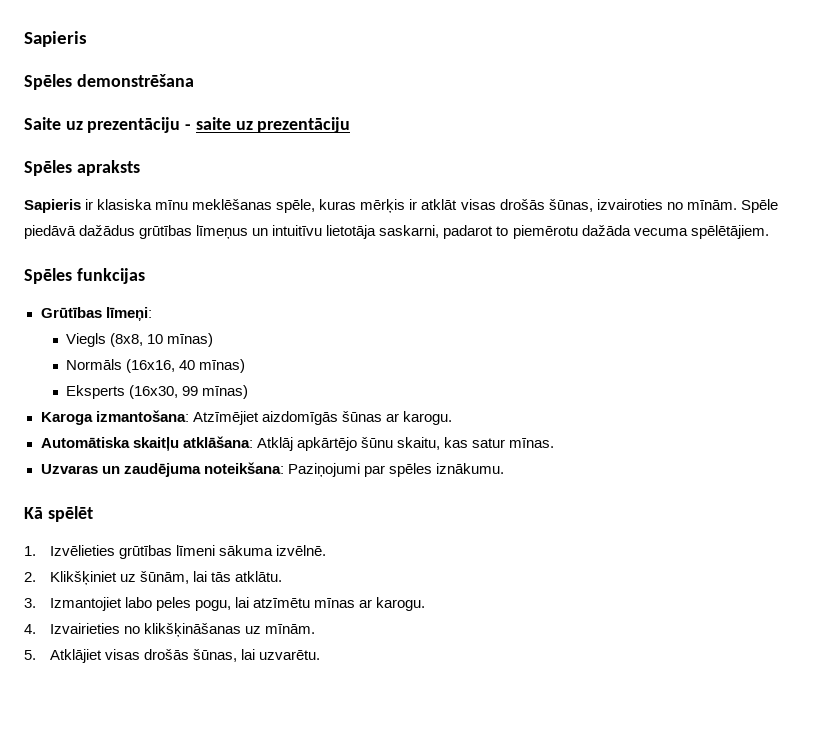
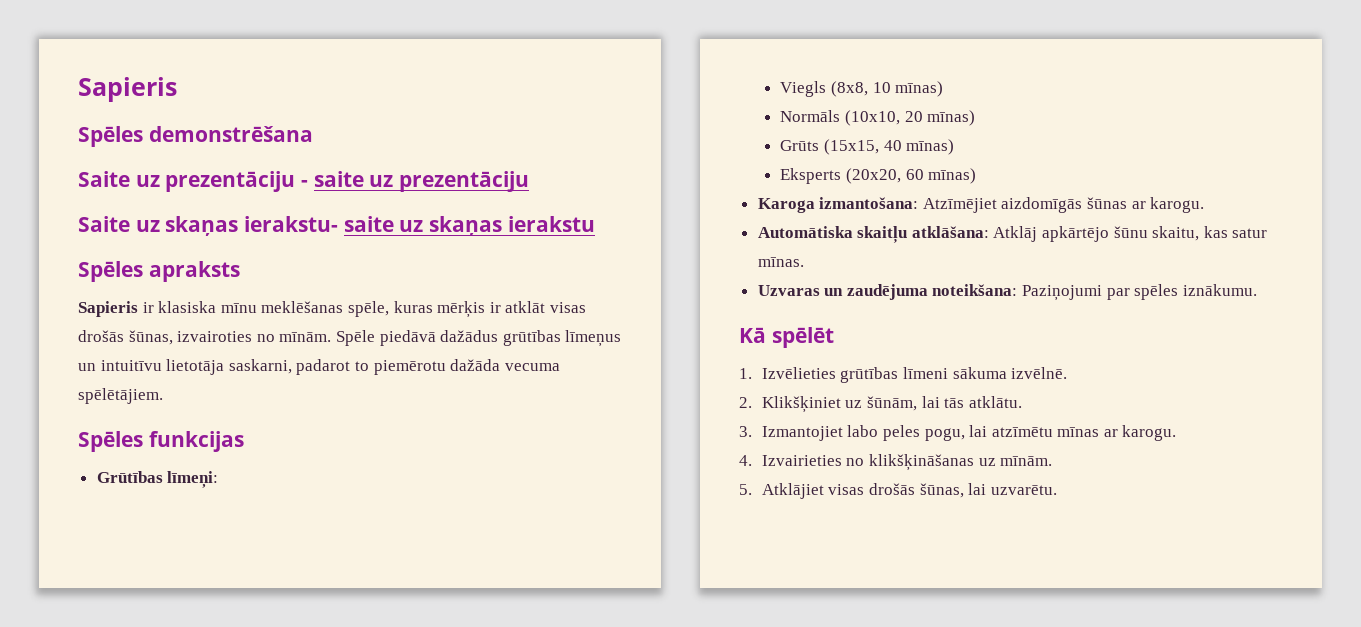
+ Saite uz skaņas ierakstu- saite uz skaņas ierakstu
- Normāls (16x16, 40 mīnas)
+ Normāls (10x10, 20 mīnas)
+ Grūts (15x15, 40 mīnas)
- Eksperts (16x30, 99 mīnas)
+ Eksperts (20x20, 60 mīnas)

